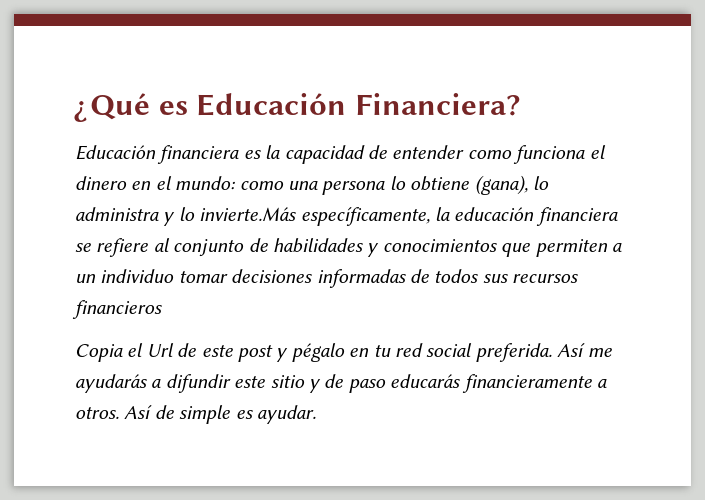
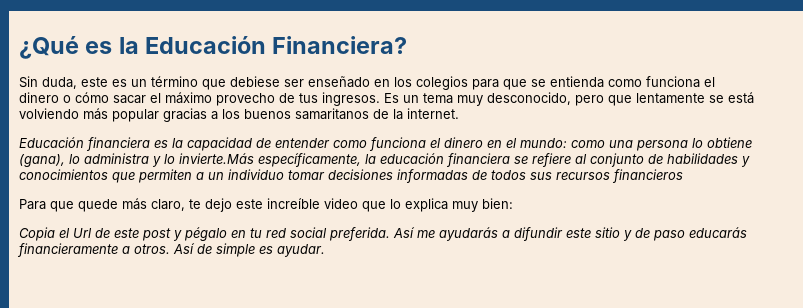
- ¿Qué es Educación Financiera?
+ ¿Qué es la Educación Financiera?
+ Sin duda, este es un término que debiese ser enseñado en los colegios para que se entienda como funciona el dinero o cómo sacar el máximo provecho de tus ingresos. Es un tema muy desconocido, pero que lentamente se está volviendo más popular gracias a los buenos samaritanos de la internet.
+ Para que quede más claro, te dejo este increíble video que lo explica muy bien:

